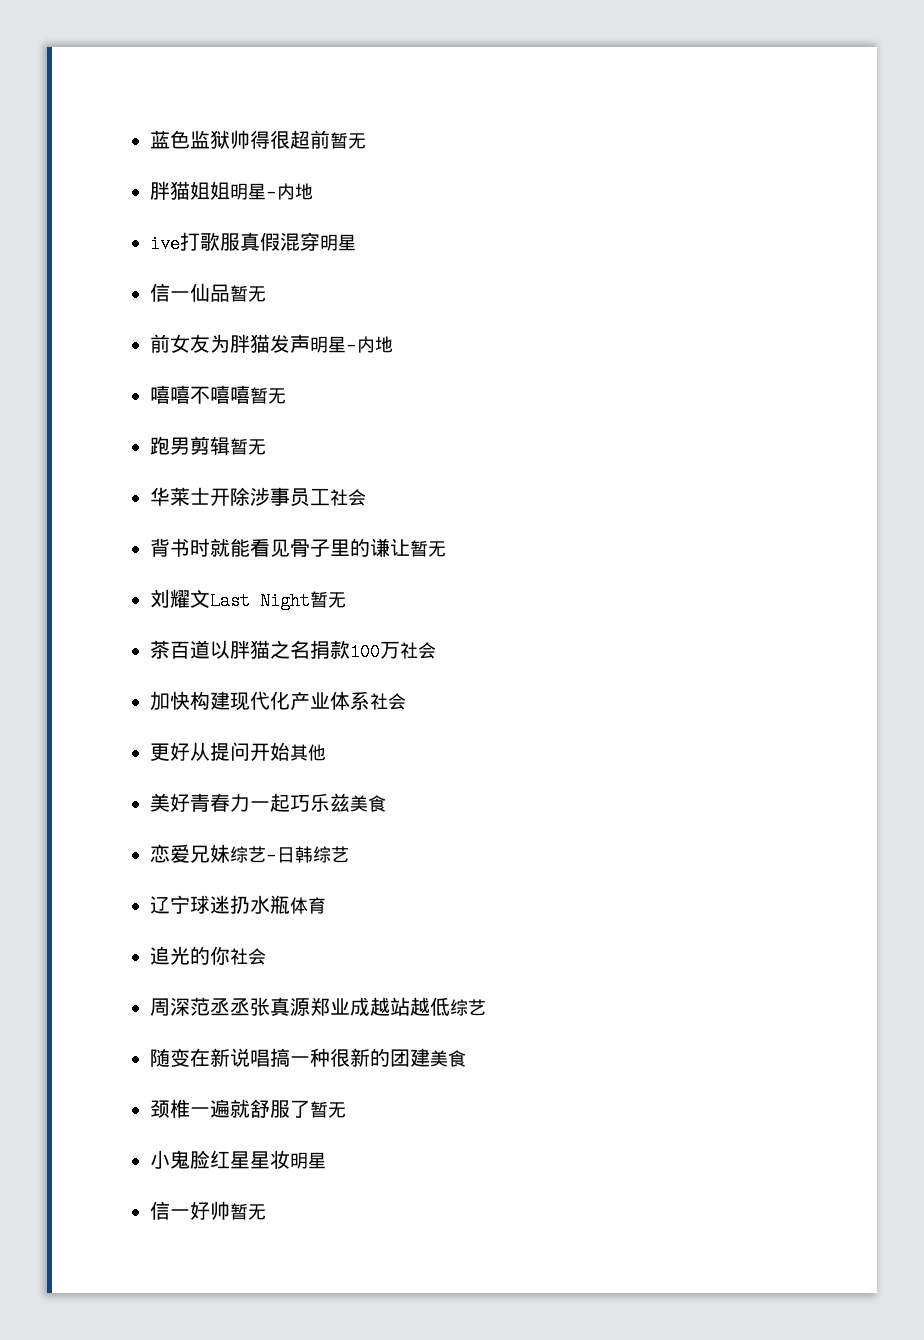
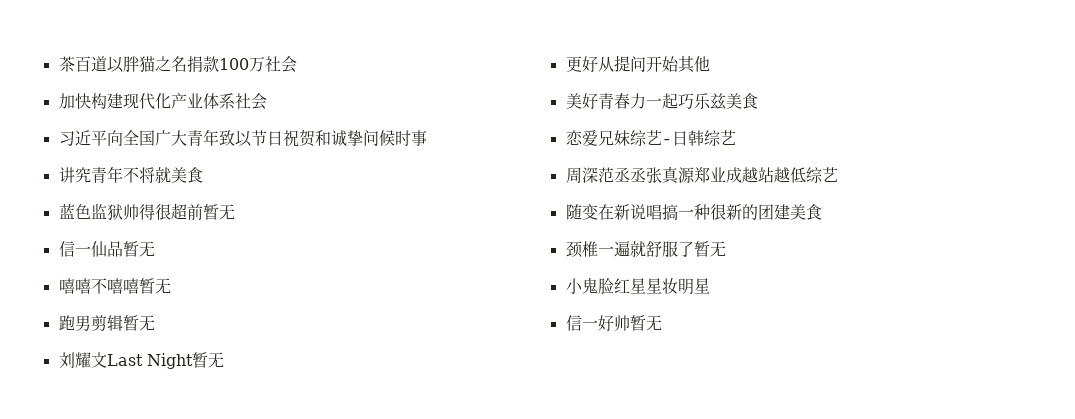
- 蓝色监狱帅得很超前暂无
- 胖猫姐姐明星-内地
- ive打歌服真假混穿明星
- 信一仙品暂无
- 前女友为胖猫发声明星-内地
- 嘻嘻不嘻嘻暂无
- 跑男剪辑暂无
- 华莱士开除涉事员工社会
- 背书时就能看见骨子里的谦让暂无
- 刘耀文Last Night暂无
+ 习近平向全国广大青年致以节日祝贺和诚挚问候时事
+ 讲究青年不将就美食
+ 蓝色监狱帅得很超前暂无
+ 信一仙品暂无
+ 嘻嘻不嘻嘻暂无
+ 跑男剪辑暂无
+ 刘耀文Last Night暂无
- 辽宁球迷扔水瓶体育
- 追光的你社会

